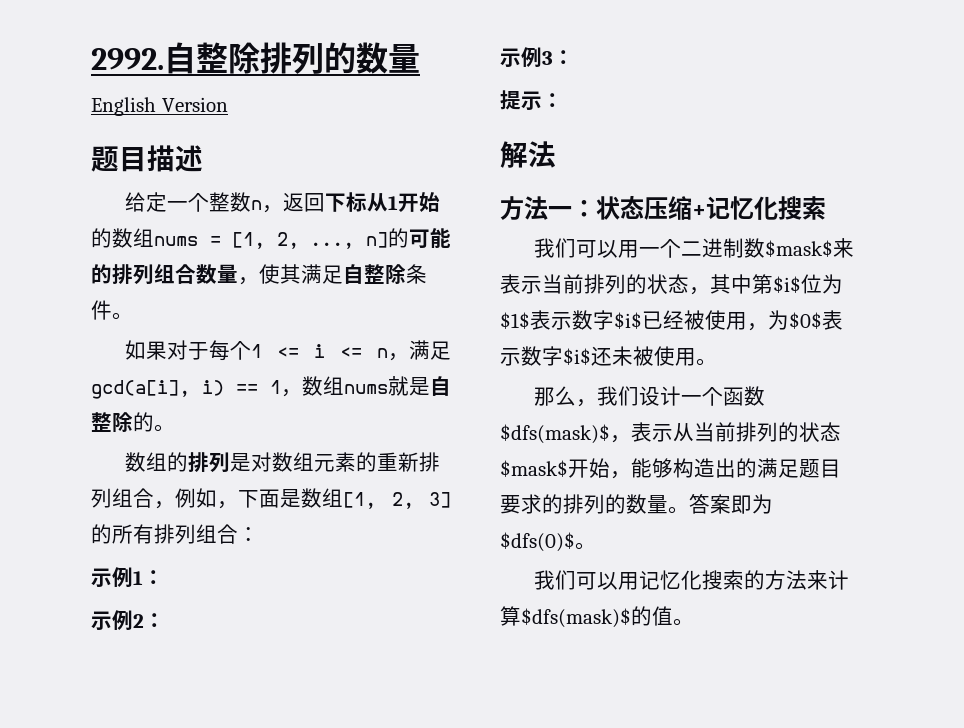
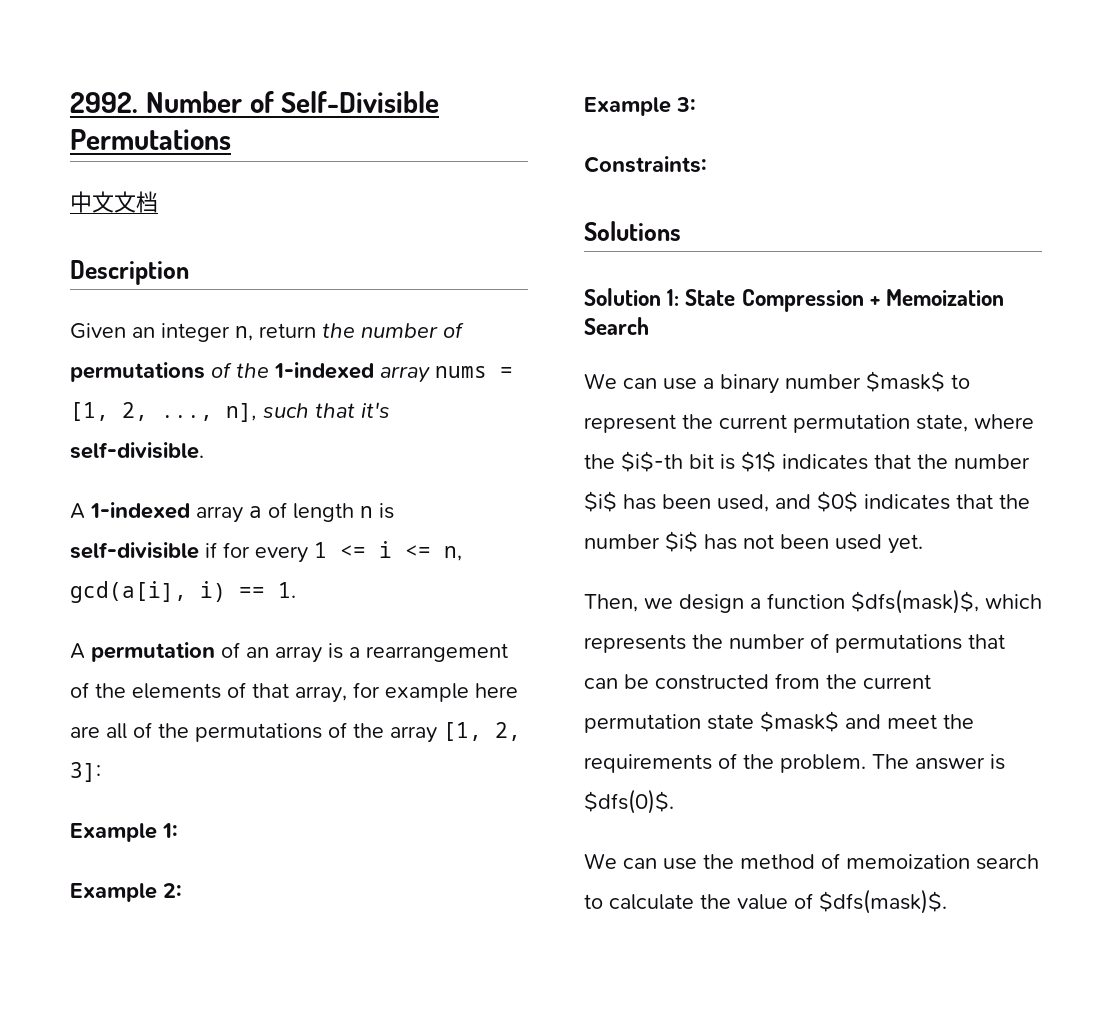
- 自整除排列的数量
- English Version
- 题目描述
- 给定一个整数n，返回下标从1开始的数组nums = [1, 2, ..., n]的可能的排列组合数量，使其满足自整除条件。
- 如果对于每个1 <= i <= n，满足gcd(a[i], i) == 1，数组nums就是自整除的。
- 数组的排列是对数组元素的重新排列组合，例如，下面是数组[1, 2, 3]的所有排列组合：
- 示例1：
- 示例2：
- 示例3：
- 提示：
- 解法
- 方法一：状态压缩+记忆化搜索
- 我们可以用一个二进制数$mask$来表示当前排列的状态，其中第$i$位为$1$表示数字$i$已经被使用，为$0$表示数字$i$还未被使用。
- 那么，我们设计一个函数$dfs(mask)$，表示从当前排列的状态$mask$开始，能够构造出的满足题目要求的排列的数量。答案即为$dfs(0)$。
- 我们可以用记忆化搜索的方法来计算$dfs(mask)$的值。
+ Number of Self-Divisible Permutations
+ 中文文档
+ Description
+ Given an integer n, return the number of permutations of the 1-indexed array nums = [1, 2, ..., n], such that it's self-divisible.
+ A 1-indexed array a of length n is self-divisible if for every 1 <= i <= n, gcd(a[i], i) == 1.
+ A permutation of an array is a rearrangement of the elements of that array, for example here are all of the permutations of the array [1, 2, 3]:
+ Example 1:
+ Example 2:
+ Example 3:
+ Constraints:
+ Solutions
+ Solution 1: State Compression + Memoization Search
+ We can use a binary number $mask$ to represent the current permutation state, where the $i$-th bit is $1$ indicates that the number $i$ has been used, and $0$ indicates that the number $i$ has not been used yet.
+ Then, we design a function $dfs(mask)$, which represents the number of permutations that can be constructed from the current permutation state $mask$ and meet the requirements of the problem. The answer is $dfs(0)$.
+ We can use the method of memoization search to calculate the value of $dfs(mask)$.

